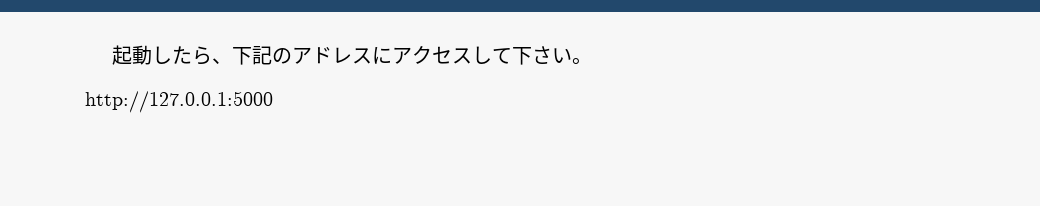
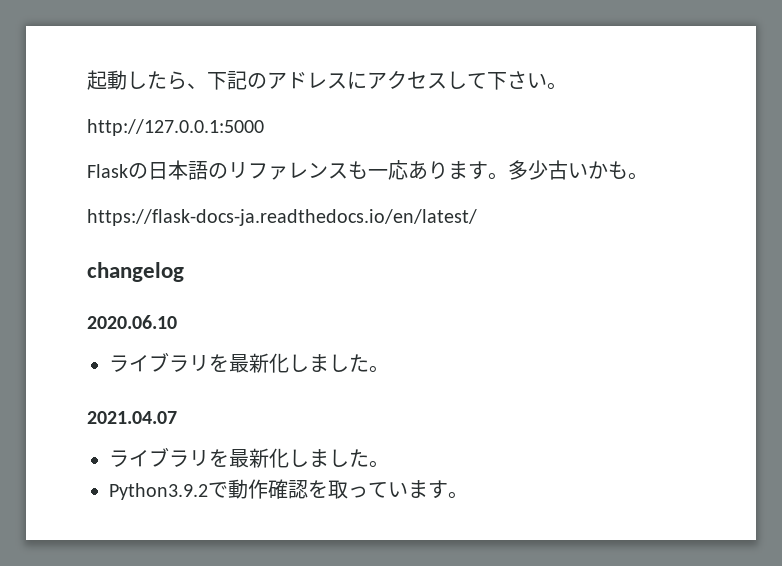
+ Flaskの日本語のリファレンスも一応あります。多少古いかも。
+ https://flask-docs-ja.readthedocs.io/en/latest/
+ changelog
+ 2020.06.10
+ ライブラリを最新化しました。
+ 2021.04.07
+ ライブラリを最新化しました。
+ Python3.9.2で動作確認を取っています。

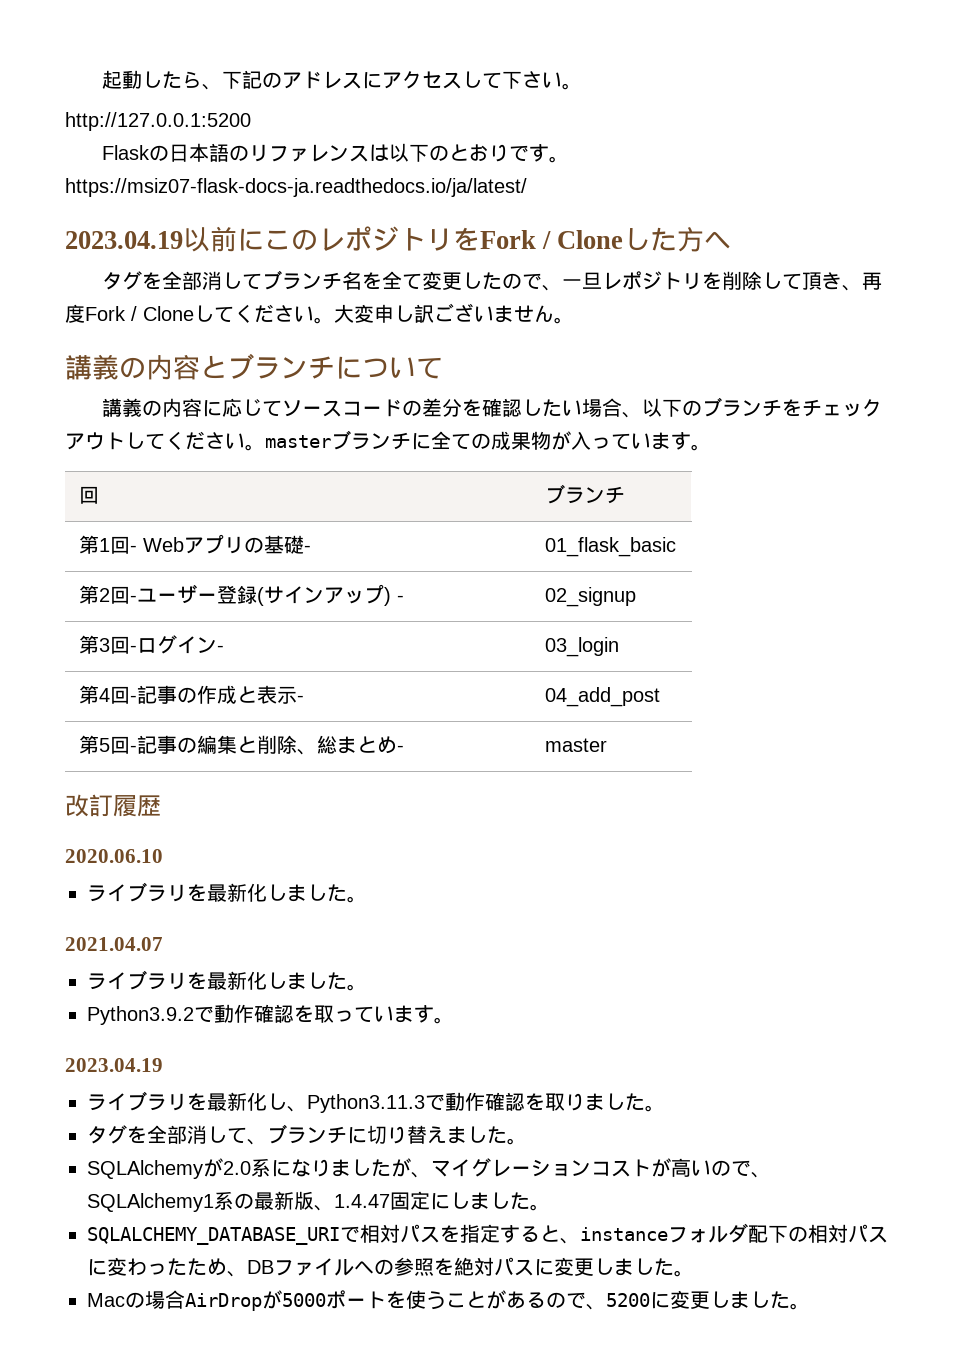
- http://127.0.0.1:5000
+ http://127.0.0.1:5200
- Flaskの日本語のリファレンスも一応あります。多少古いかも。
- https://flask-docs-ja.readthedocs.io/en/latest/
- changelog
+ Flaskの日本語のリファレンスは以下のとおりです。https://msiz07-flask-docs-ja.readthedocs.io/ja/latest/
+ 2023.04.19以前にこのレポジトリをFork / Cloneした方へ
+ タグを全部消してブランチ名を全て変更したので、一旦レポジトリを削除して頂き、再度Fork / Cloneしてください。大変申し訳ございません。
+ 講義の内容とブランチについて
+ 講義の内容に応じてソースコードの差分を確認したい場合、以下のブランチをチェックアウトしてください。masterブランチに全ての成果物が入っています。
+ 回 | ブランチ
+ 第1回- Webアプリの基礎- | 01_flask_basic
+ 第2回-ユーザー登録(サインアップ) - | 02_signup
+ 第3回-ログイン- | 03_login
+ 第4回-記事の作成と表示- | 04_add_post
+ 第5回-記事の編集と削除、総まとめ- | master
+ 改訂履歴
  Python3.9.2で動作確認を取っています。
+ 2023.04.19
+ ライブラリを最新化し、Python3.11.3で動作確認を取りました。
+ タグを全部消して、ブランチに切り替えました。
+ SQLAlchemyが2.0系になりましたが、マイグレーションコストが高いので、SQLAlchemy1系の最新版、1.4.47固定にしました。
+ SQLALCHEMY_DATABASE_URIで相対パスを指定すると、instanceフォルダ配下の相対パスに変わったため、DBファイルへの参照を絶対パスに変更しました。
+ Macの場合AirDropが5000ポートを使うことがあるので、5200に変更しました。

